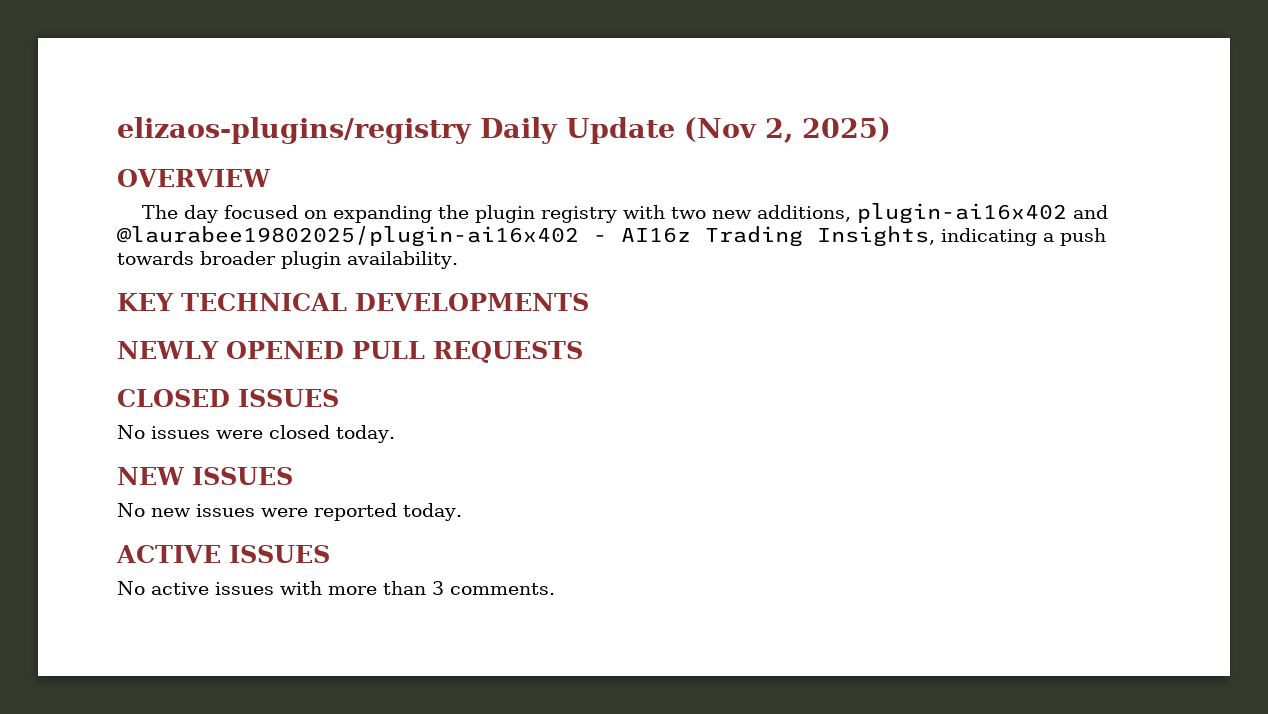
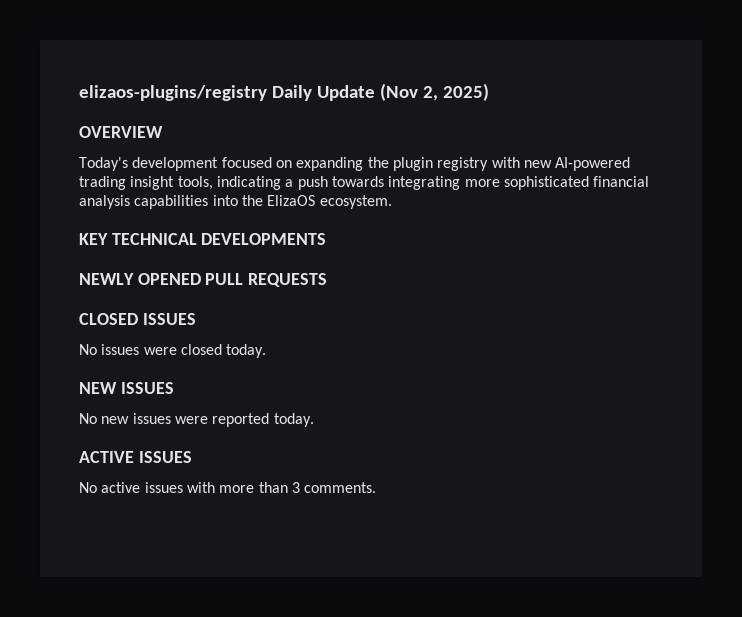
- The day focused on expanding the plugin registry with two new additions, plugin-ai16x402 and @laurabee19802025/plugin-ai16x402 - AI16z Trading Insights, indicating a push towards broader plugin availability.
+ Today's development focused on expanding the plugin registry with new AI-powered trading insight tools, indicating a push towards integrating more sophisticated financial analysis capabilities into the ElizaOS ecosystem.

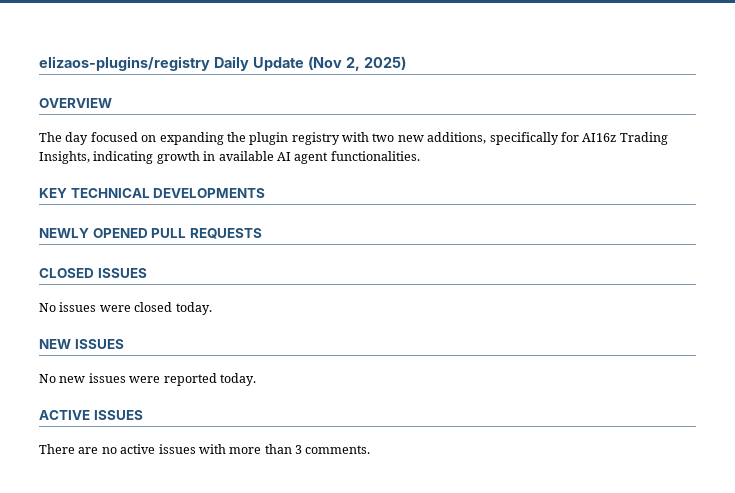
- Today's development focused on expanding the plugin registry with new AI-powered trading insight tools, indicating a push towards integrating more sophisticated financial analysis capabilities into the ElizaOS ecosystem.
+ The day focused on expanding the plugin registry with two new additions, specifically for AI16z Trading Insights, indicating growth in available AI agent functionalities.
- No active issues with more than 3 comments.
+ There are no active issues with more than 3 comments.

